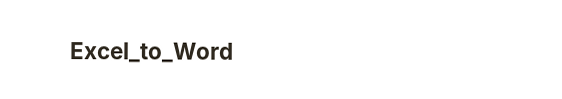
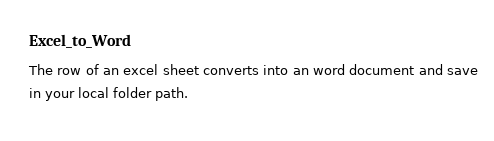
+ The row of an excel sheet converts into an word document and save in your local folder path.

